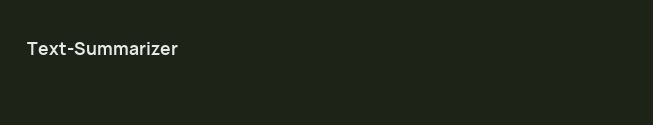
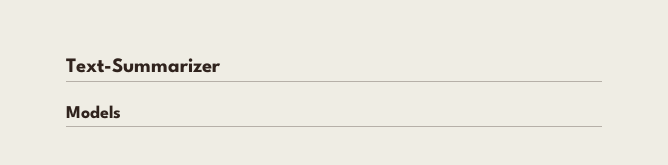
+ Models

